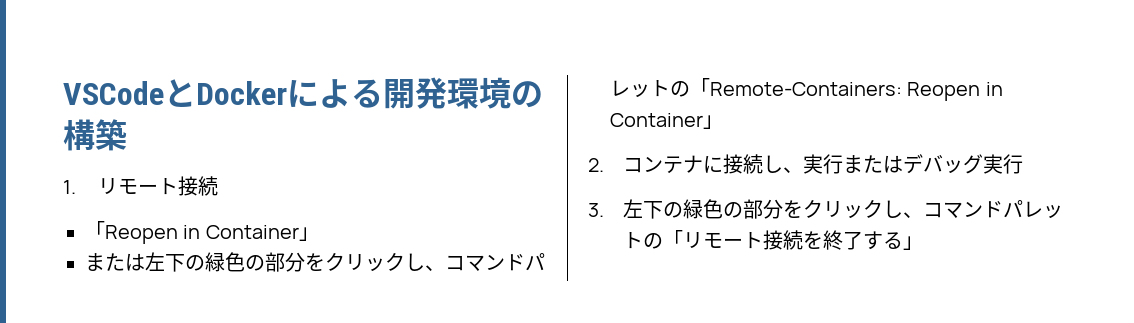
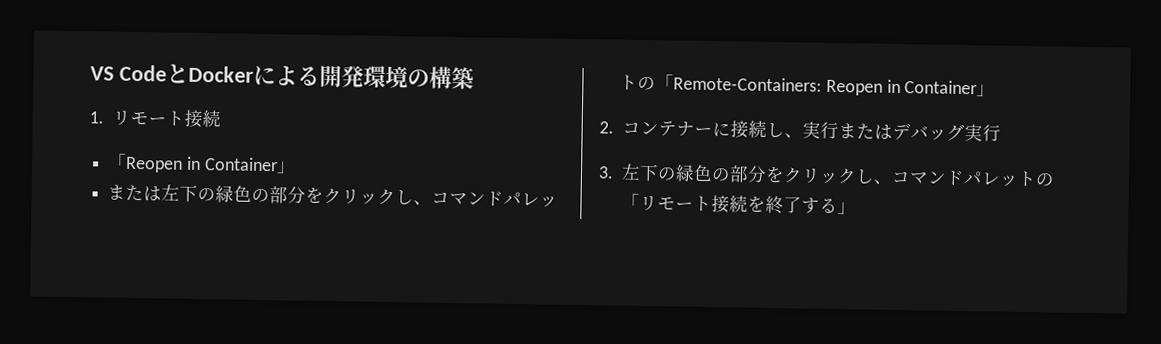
- VSCodeとDockerによる開発環境の構築
+ VS CodeとDockerによる開発環境の構築
- 2.コンテナに接続し、実行またはデバッグ実行
+ 2.コンテナーに接続し、実行またはデバッグ実行

